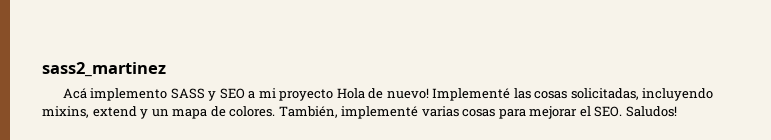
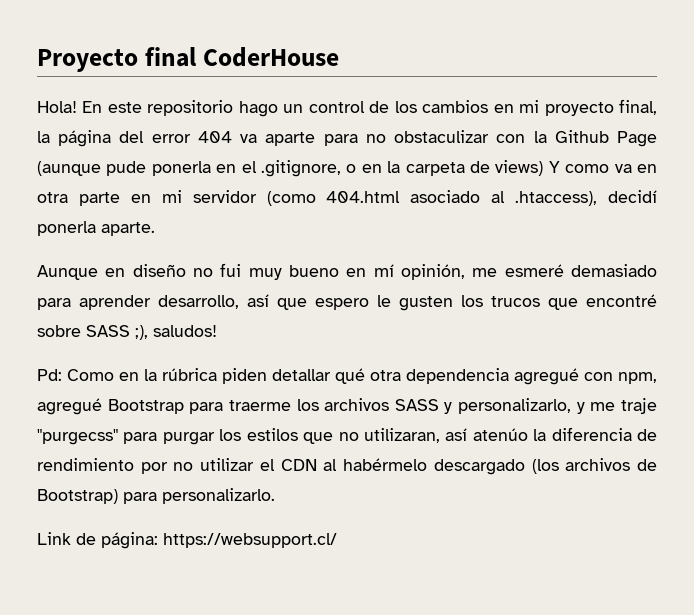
- sass2_martinez
- Acá implemento SASS y SEO a mi proyecto Hola de nuevo! Implementé las cosas solicitadas, incluyendo mixins, extend y un mapa de colores. También, implementé varias cosas para mejorar el SEO. Saludos!
+ Proyecto final CoderHouse
+ Hola! En este repositorio hago un control de los cambios en mi proyecto final, la página del error 404 va aparte para no obstaculizar con la Github Page (aunque pude ponerla en el .gitignore, o en la carpeta de views) Y como va en otra parte en mi servidor (como 404.html asociado al .htaccess), decidí ponerla aparte.
+ Aunque en diseño no fui muy bueno en mí opinión, me esmeré demasiado para aprender desarrollo, así que espero le gusten los trucos que encontré sobre SASS ;), saludos!
+ Pd: Como en la rúbrica piden detallar qué otra dependencia agregué con npm, agregué Bootstrap para traerme los archivos SASS y personalizarlo, y me traje "purgecss" para purgar los estilos que no utilizaran, así atenúo la diferencia de rendimiento por no utilizar el CDN al habérmelo descargado (los archivos de Bootstrap) para personalizarlo.
+ Link de página: https://websupport.cl/

